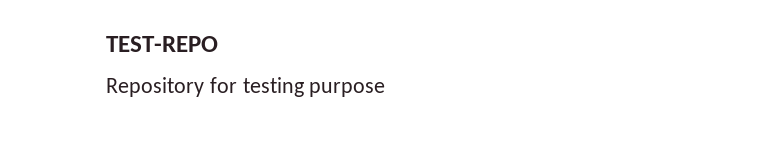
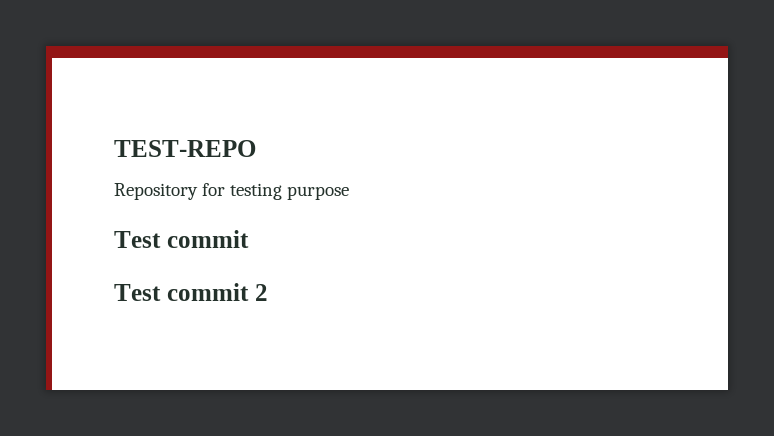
  Repository for testing purpose
+ Test commit
+ Test commit 2

